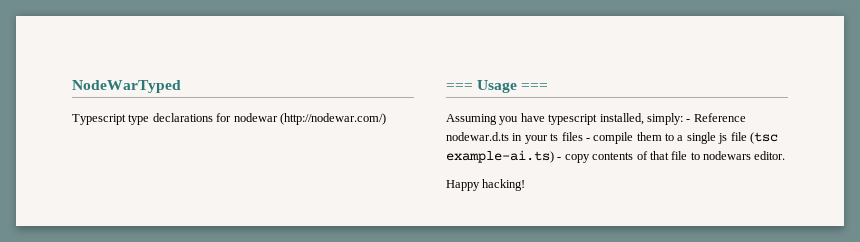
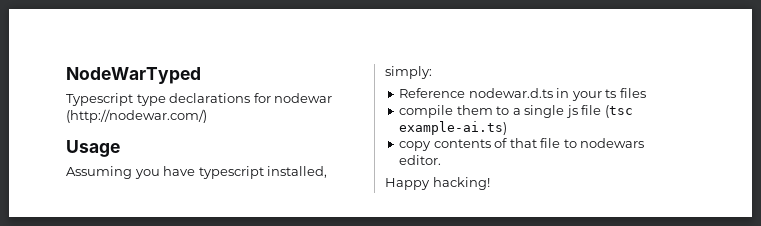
- === Usage ===
+ Usage
- Assuming you have typescript installed, simply: - Reference nodewar.d.ts in your ts files - compile them to a single js file (tsc example-ai.ts) - copy contents of that file to nodewars editor.
+ Assuming you have typescript installed, simply:
+ Reference nodewar.d.ts in your ts files
+ compile them to a single js file (tsc example-ai.ts)
+ copy contents of that file to nodewars editor.

